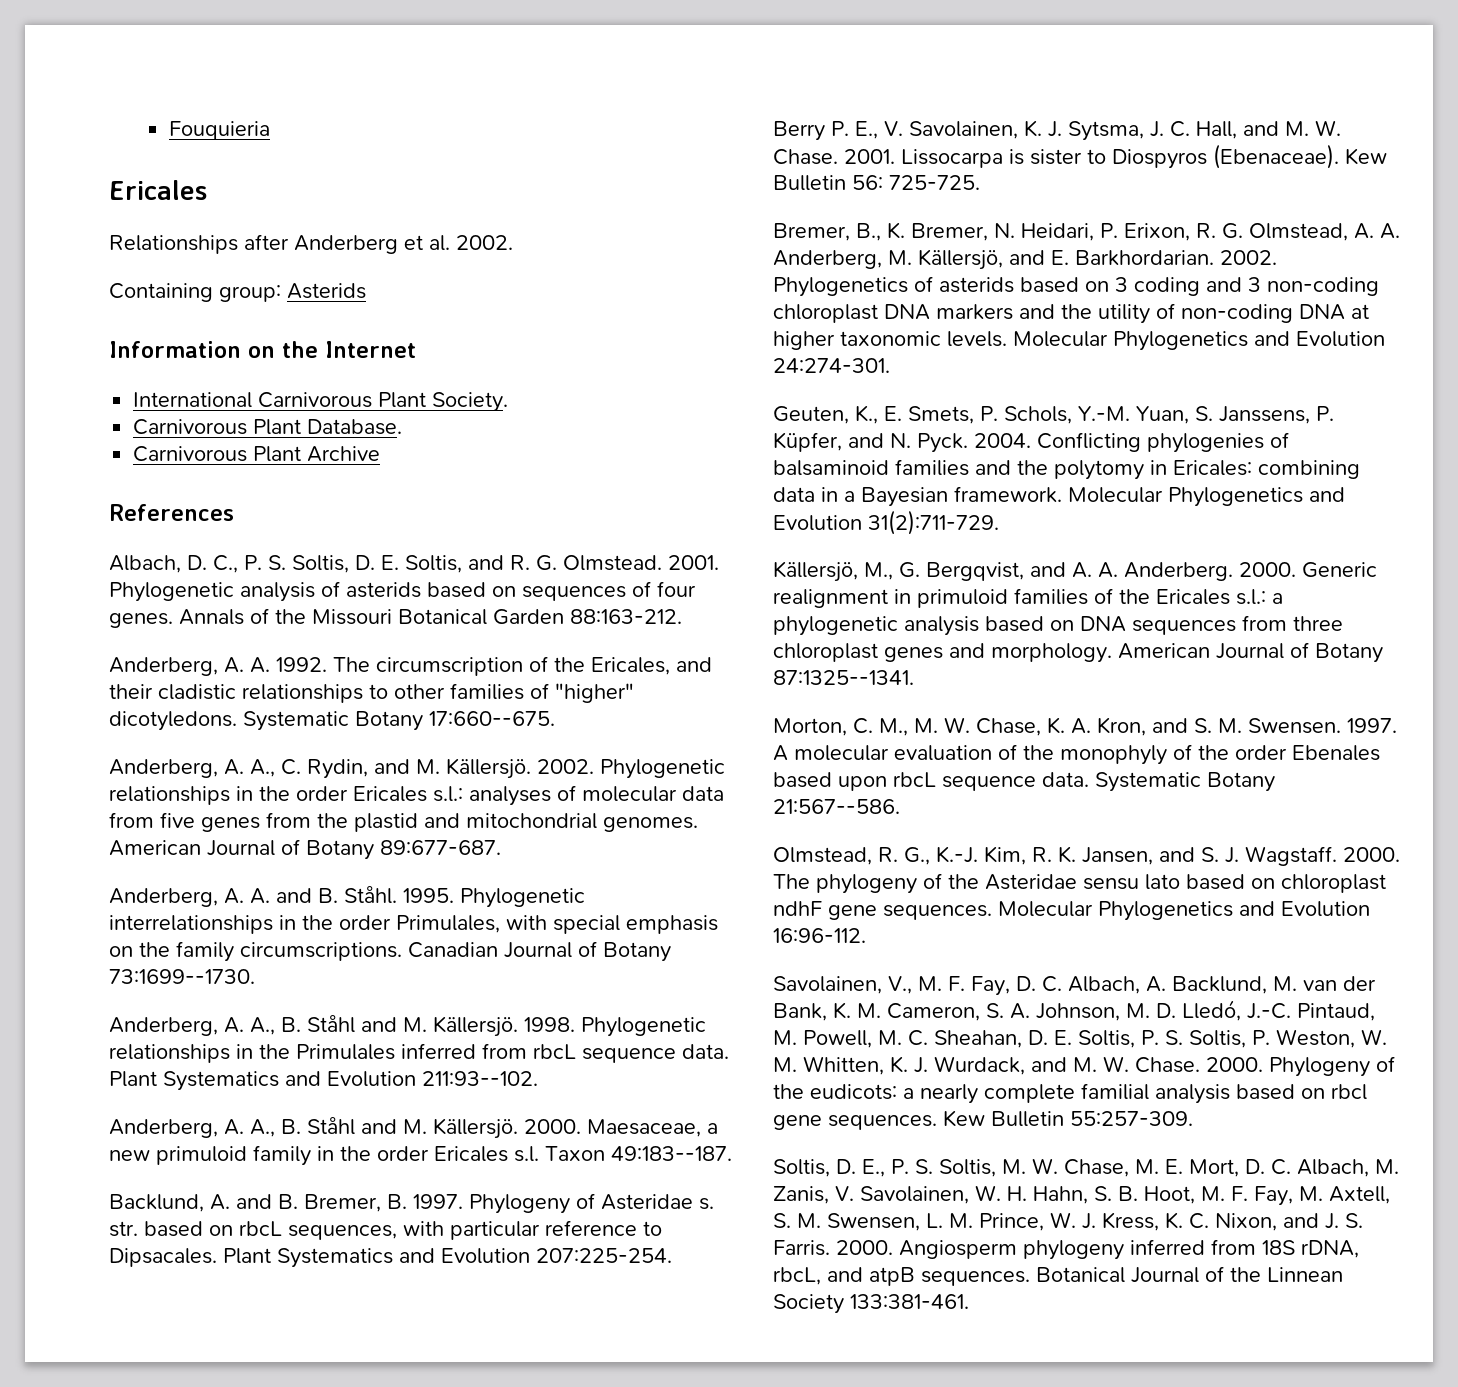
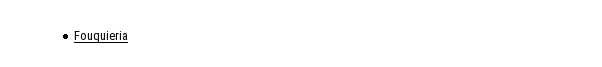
  Fouquieria
- Ericales
- Relationships after Anderberg et al. 2002.
- Containing group: Asterids
- Information on the Internet
- International Carnivorous Plant Society.
- Carnivorous Plant Database.
- Carnivorous Plant Archive
- References
- Albach, D. C., P. S. Soltis, D. E. Soltis, and R. G. Olmstead. 2001. Phylogenetic analysis of asterids based on sequences of four genes. Annals of the Missouri Botanical Garden 88:163-212.
- Anderberg, A. A. 1992. The circumscription of the Ericales, and their cladistic relationships to other families of "higher" dicotyledons. Systematic Botany 17:660--675.
- Anderberg, A. A., C. Rydin, and M. Källersjö. 2002. Phylogenetic relationships in the order Ericales s.l.: analyses of molecular data from five genes from the plastid and mitochondrial genomes. American Journal of Botany 89:677-687.
- Anderberg, A. A. and B. Ståhl. 1995. Phylogenetic interrelationships in the order Primulales, with special emphasis on the family circumscriptions. Canadian Journal of Botany 73:1699--1730.
- Anderberg, A. A., B. Ståhl and M. Källersjö. 1998. Phylogenetic relationships in the Primulales inferred from rbcL sequence data. Plant Systematics and Evolution 211:93--102.
- Anderberg, A. A., B. Ståhl and M. Källersjö. 2000. Maesaceae, a new primuloid family in the order Ericales s.l. Taxon 49:183--187.
- Backlund, A. and B. Bremer, B. 1997. Phylogeny of Asteridae s. str. based on rbcL sequences, with particular reference to Dipsacales. Plant Systematics and Evolution 207:225-254.
- Berry P. E., V. Savolainen, K. J. Sytsma, J. C. Hall, and M. W. Chase. 2001. Lissocarpa is sister to Diospyros (Ebenaceae). Kew Bulletin 56: 725-725.
- Bremer, B., K. Bremer, N. Heidari, P. Erixon, R. G. Olmstead, A. A. Anderberg, M. Källersjö, and E. Barkhordarian. 2002. Phylogenetics of asterids based on 3 coding and 3 non-coding chloroplast DNA markers and the utility of non-coding DNA at higher taxonomic levels. Molecular Phylogenetics and Evolution 24:274-301.
- Geuten, K., E. Smets, P. Schols, Y.-M. Yuan, S. Janssens, P. Küpfer, and N. Pyck. 2004. Conflicting phylogenies of balsaminoid families and the polytomy in Ericales: combining data in a Bayesian framework. Molecular Phylogenetics and Evolution 31(2):711-729.
- Källersjö, M., G. Bergqvist, and A. A. Anderberg. 2000. Generic realignment in primuloid families of the Ericales s.l.: a phylogenetic analysis based on DNA sequences from three chloroplast genes and morphology. American Journal of Botany 87:1325--1341.
- Morton, C. M., M. W. Chase, K. A. Kron, and S. M. Swensen. 1997. A molecular evaluation of the monophyly of the order Ebenales based upon rbcL sequence data. Systematic Botany 21:567--586.
- Olmstead, R. G., K.-J. Kim, R. K. Jansen, and S. J. Wagstaff. 2000. The phylogeny of the Asteridae sensu lato based on chloroplast ndhF gene sequences. Molecular Phylogenetics and Evolution 16:96-112.
- Savolainen, V., M. F. Fay, D. C. Albach, A. Backlund, M. van der Bank, K. M. Cameron, S. A. Johnson, M. D. Lledó, J.-C. Pintaud, M. Powell, M. C. Sheahan, D. E. Soltis, P. S. Soltis, P. Weston, W. M. Whitten, K. J. Wurdack, and M. W. Chase. 2000. Phylogeny of the eudicots: a nearly complete familial analysis based on rbcl gene sequences. Kew Bulletin 55:257-309.
- Soltis, D. E., P. S. Soltis, M. W. Chase, M. E. Mort, D. C. Albach, M. Zanis, V. Savolainen, W. H. Hahn, S. B. Hoot, M. F. Fay, M. Axtell, S. M. Swensen, L. M. Prince, W. J. Kress, K. C. Nixon, and J. S. Farris. 2000. Angiosperm phylogeny inferred from 18S rDNA, rbcL, and atpB sequences. Botanical Journal of the Linnean Society 133:381-461.

